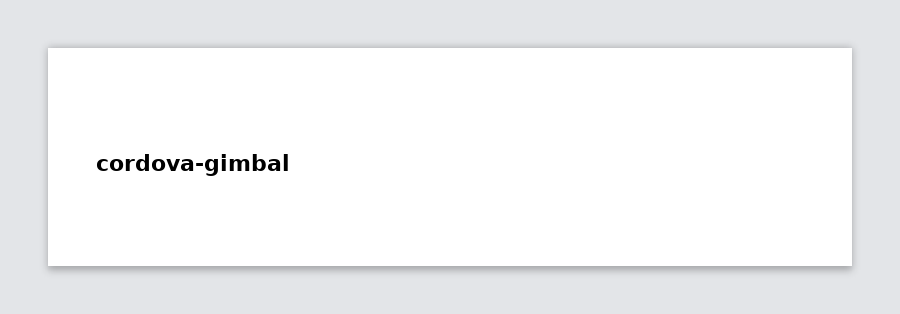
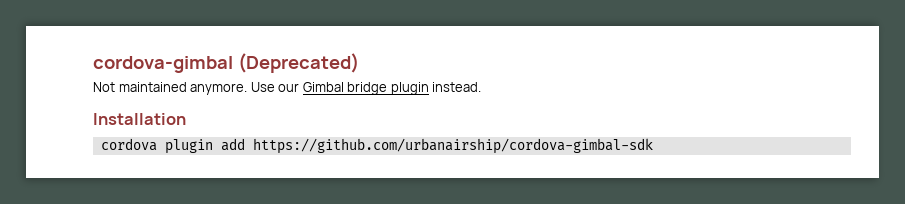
- cordova-gimbal
+ cordova-gimbal (Deprecated)
+ Not maintained anymore. Use our Gimbal bridge plugin instead.
+ Installation
+ cordova plugin add https://github.com/urbanairship/cordova-gimbal-sdk

